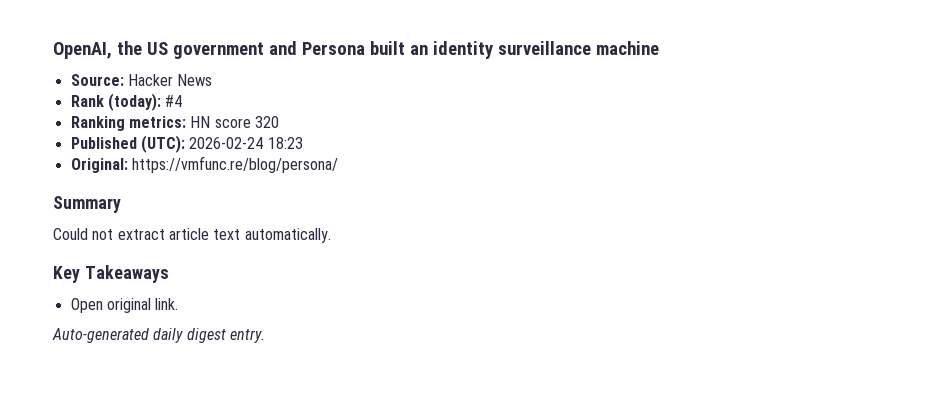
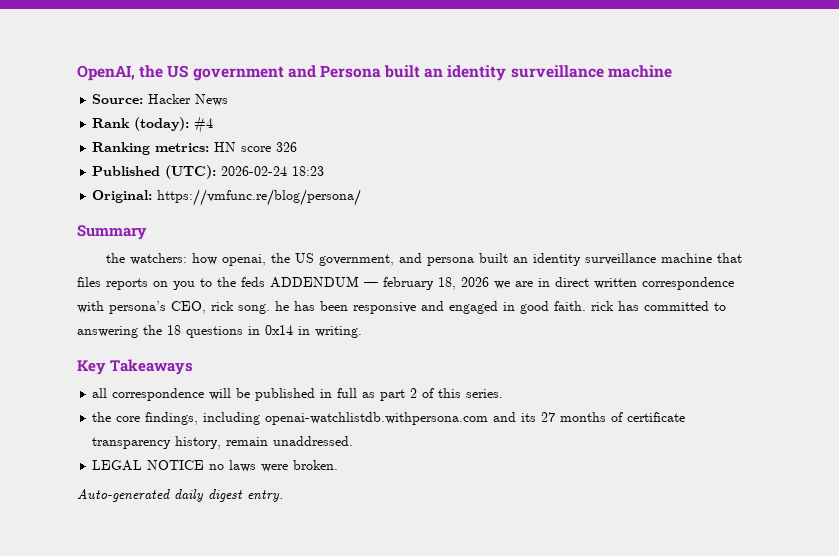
- Ranking metrics: HN score 320
+ Ranking metrics: HN score 326
- Could not extract article text automatically.
+ the watchers: how openai, the US government, and persona built an identity surveillance machine that files reports on you to the feds ADDENDUM — february 18, 2026 we are in direct written correspondence with persona’s CEO, rick song. he has been responsive and engaged in good faith. rick has committed to answering the 18 questions in 0x14 in writing.
  Key Takeaways
- Open original link.
+ all correspondence will be published in full as part 2 of this series.
+ the core findings, including openai-watchlistdb.withpersona.com and its 27 months of certificate transparency history, remain unaddressed.
+ LEGAL NOTICE no laws were broken.

